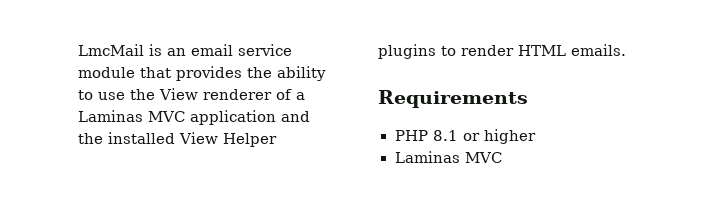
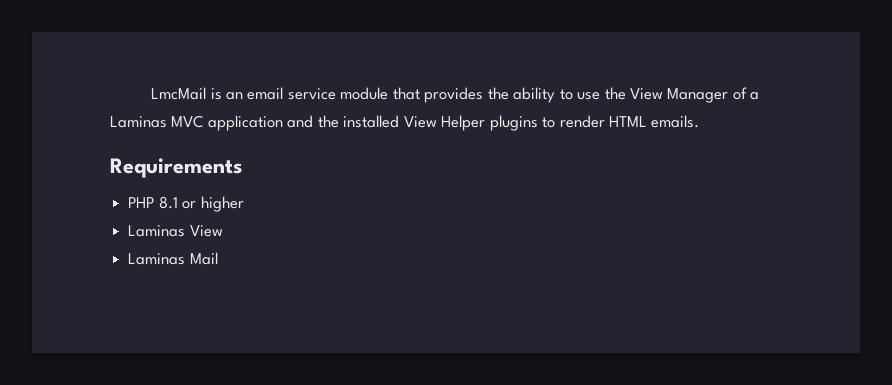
- LmcMail is an email service module that provides the ability to use the View renderer of a Laminas MVC application and the installed View Helper plugins to render HTML emails.
+ LmcMail is an email service module that provides the ability to use the View Manager of a Laminas MVC application and the installed View Helper plugins to render HTML emails.
  PHP 8.1 or higher
- Laminas MVC
+ Laminas View
+ Laminas Mail

